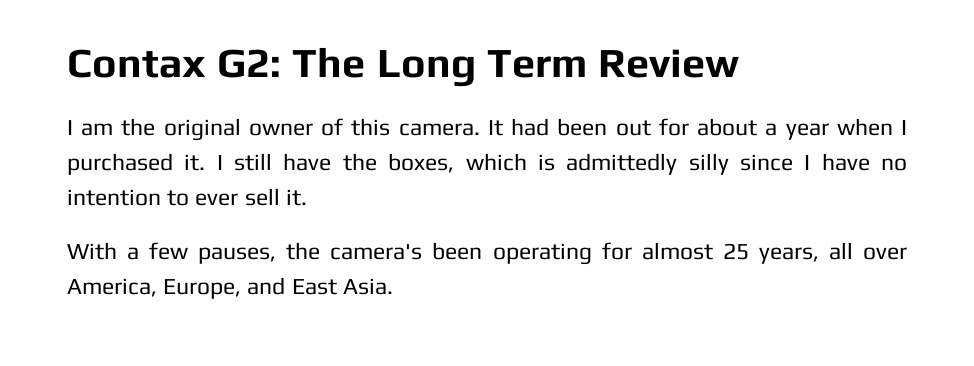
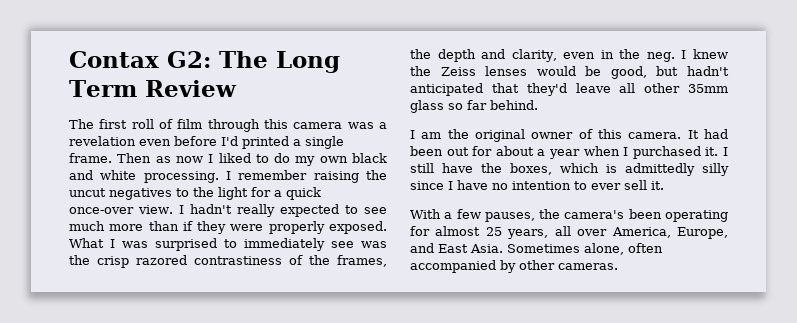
+ The first roll of film through this camera was a revelation even before I'd printed a single frame. Then as now I liked to do my own black and white processing. I remember raising the uncut negatives to the light for a quick once-over view. I hadn't really expected to see much more than if they were properly exposed. What I was surprised to immediately see was the crisp razored contrastiness of the frames, the depth and clarity, even in the neg. I knew the Zeiss lenses would be good, but hadn't anticipated that they'd leave all other 35mm glass so far behind.
+ Sometimes alone, often accompanied by other cameras.

